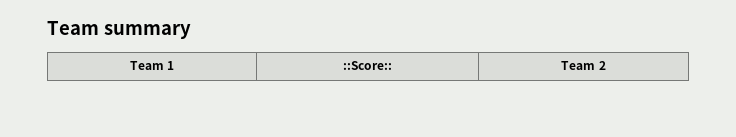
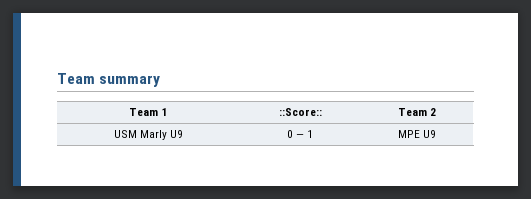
+ USM Marly U9 | 0 — 1 | MPE U9

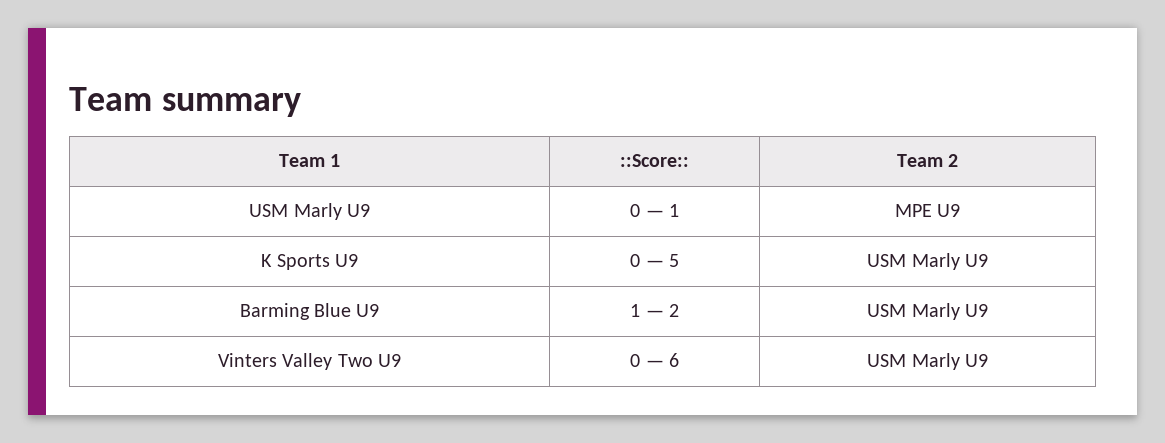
+ K Sports U9 | 0 — 5 | USM Marly U9
+ Barming Blue U9 | 1 — 2 | USM Marly U9
+ Vinters Valley Two U9 | 0 — 6 | USM Marly U9

